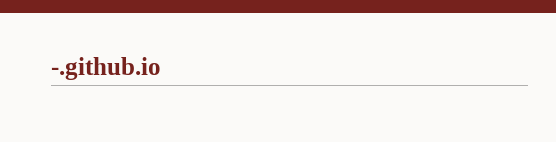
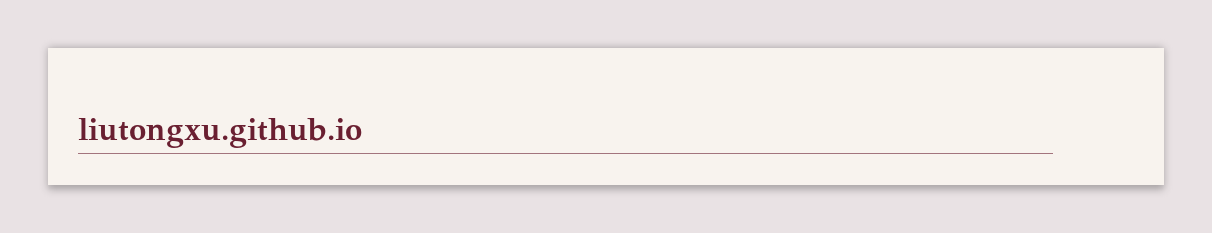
- -.github.io
+ liutongxu.github.io

